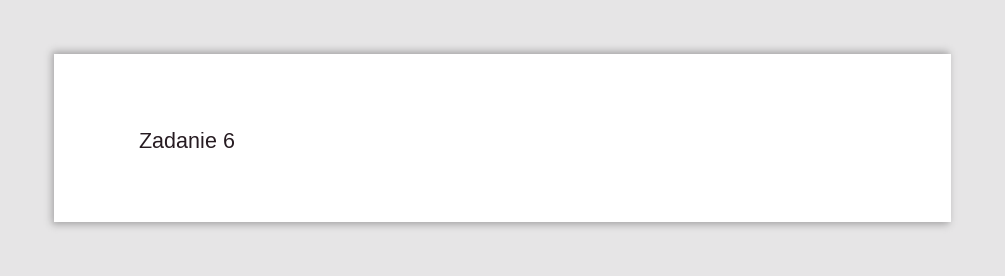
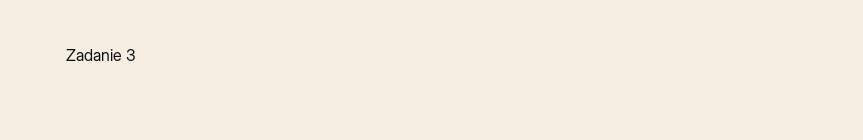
- Zadanie 6
+ Zadanie 3

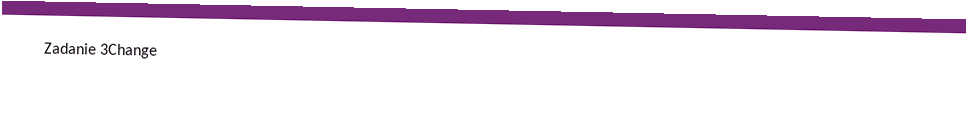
- Zadanie 3
+ Zadanie 3Change

